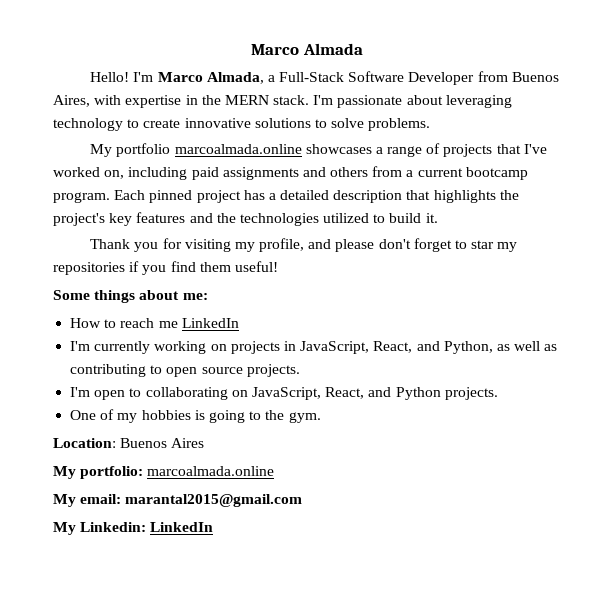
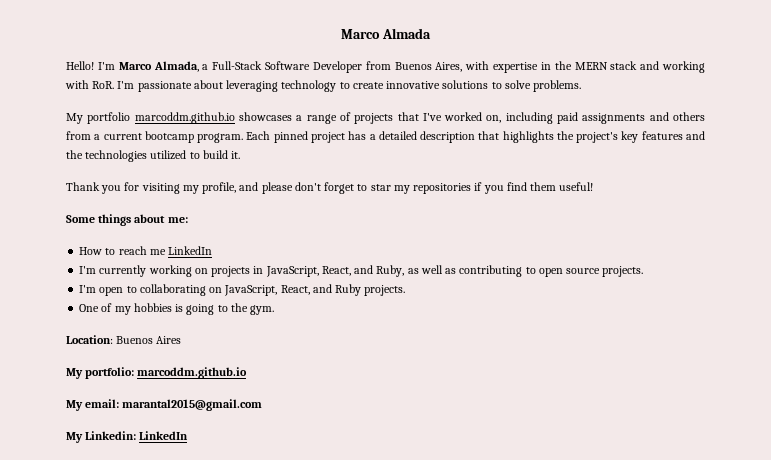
- I'm Marco Almada, a Full-Stack Software Developer from Buenos Aires, with expertise in the MERN stack. I'm passionate about leveraging technology to create innovative solutions to solve problems.
+ I'm Marco Almada, a Full-Stack Software Developer from Buenos Aires, with expertise in the MERN stack and working with RoR. I'm passionate about leveraging technology to create innovative solutions to solve problems.
- My portfolio marcoalmada.online showcases a range of projects that I've worked on, including paid assignments and others from a current bootcamp program.
+ My portfolio marcoddm.github.io showcases a range of projects that I've worked on, including paid assignments and others from a current bootcamp program.
- I'm currently working on projects in JavaScript, React, and Python, as well as contributing to open source projects.
+ I'm currently working on projects in JavaScript, React, and Ruby, as well as contributing to open source projects.
- I'm open to collaborating on JavaScript, React, and Python projects.
+ I'm open to collaborating on JavaScript, React, and Ruby projects.
- My portfolio: marcoalmada.online
+ My portfolio: marcoddm.github.io

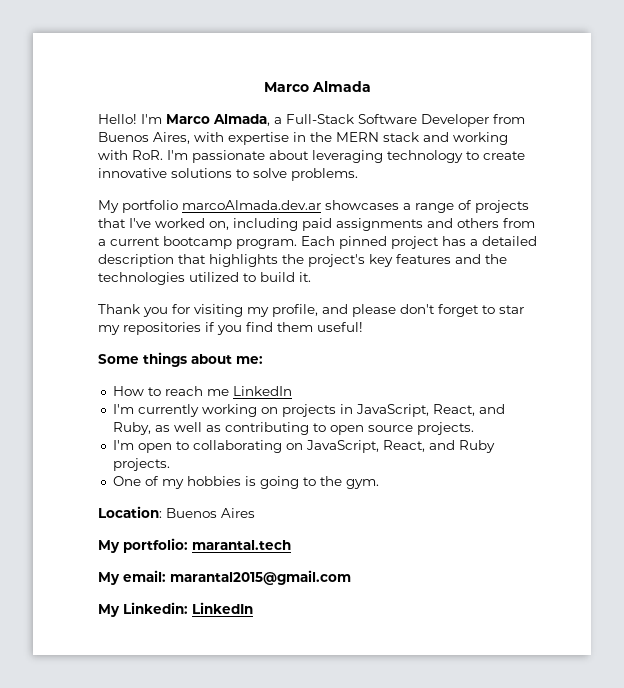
- My portfolio marcoddm.github.io showcases a range of projects that I've worked on, including paid assignments and others from a current bootcamp program.
+ My portfolio marcoAlmada.dev.ar showcases a range of projects that I've worked on, including paid assignments and others from a current bootcamp program.
- My portfolio: marcoddm.github.io
+ My portfolio: marantal.tech

